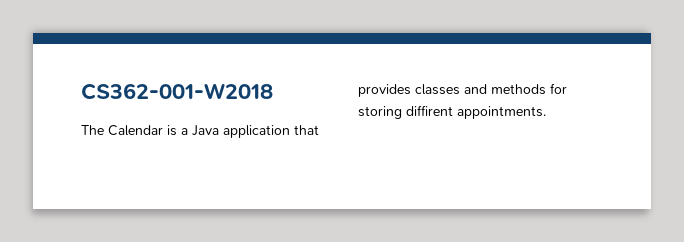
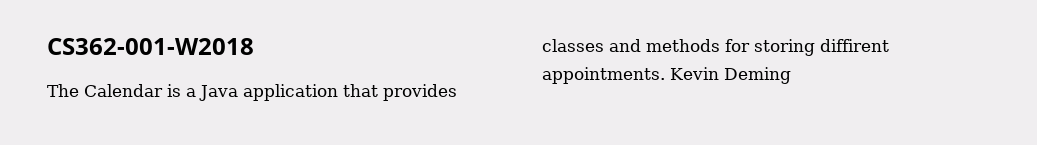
+ Kevin Deming

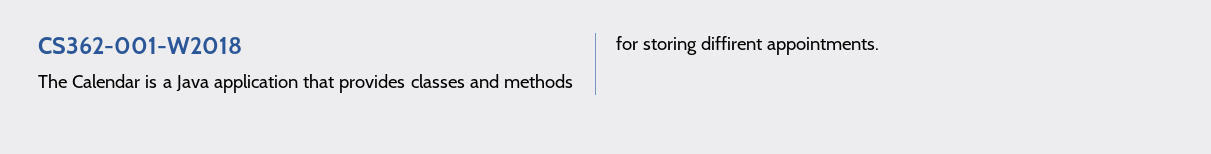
- Kevin Deming

